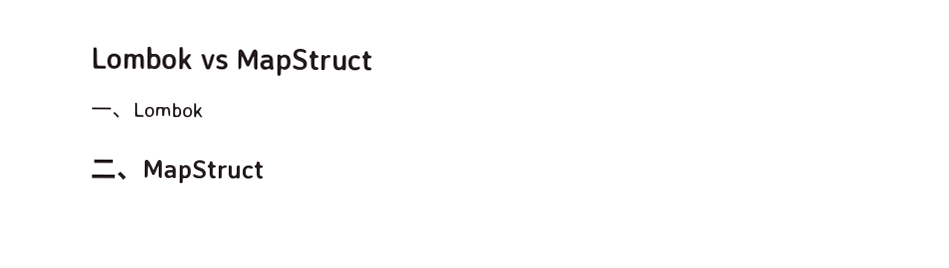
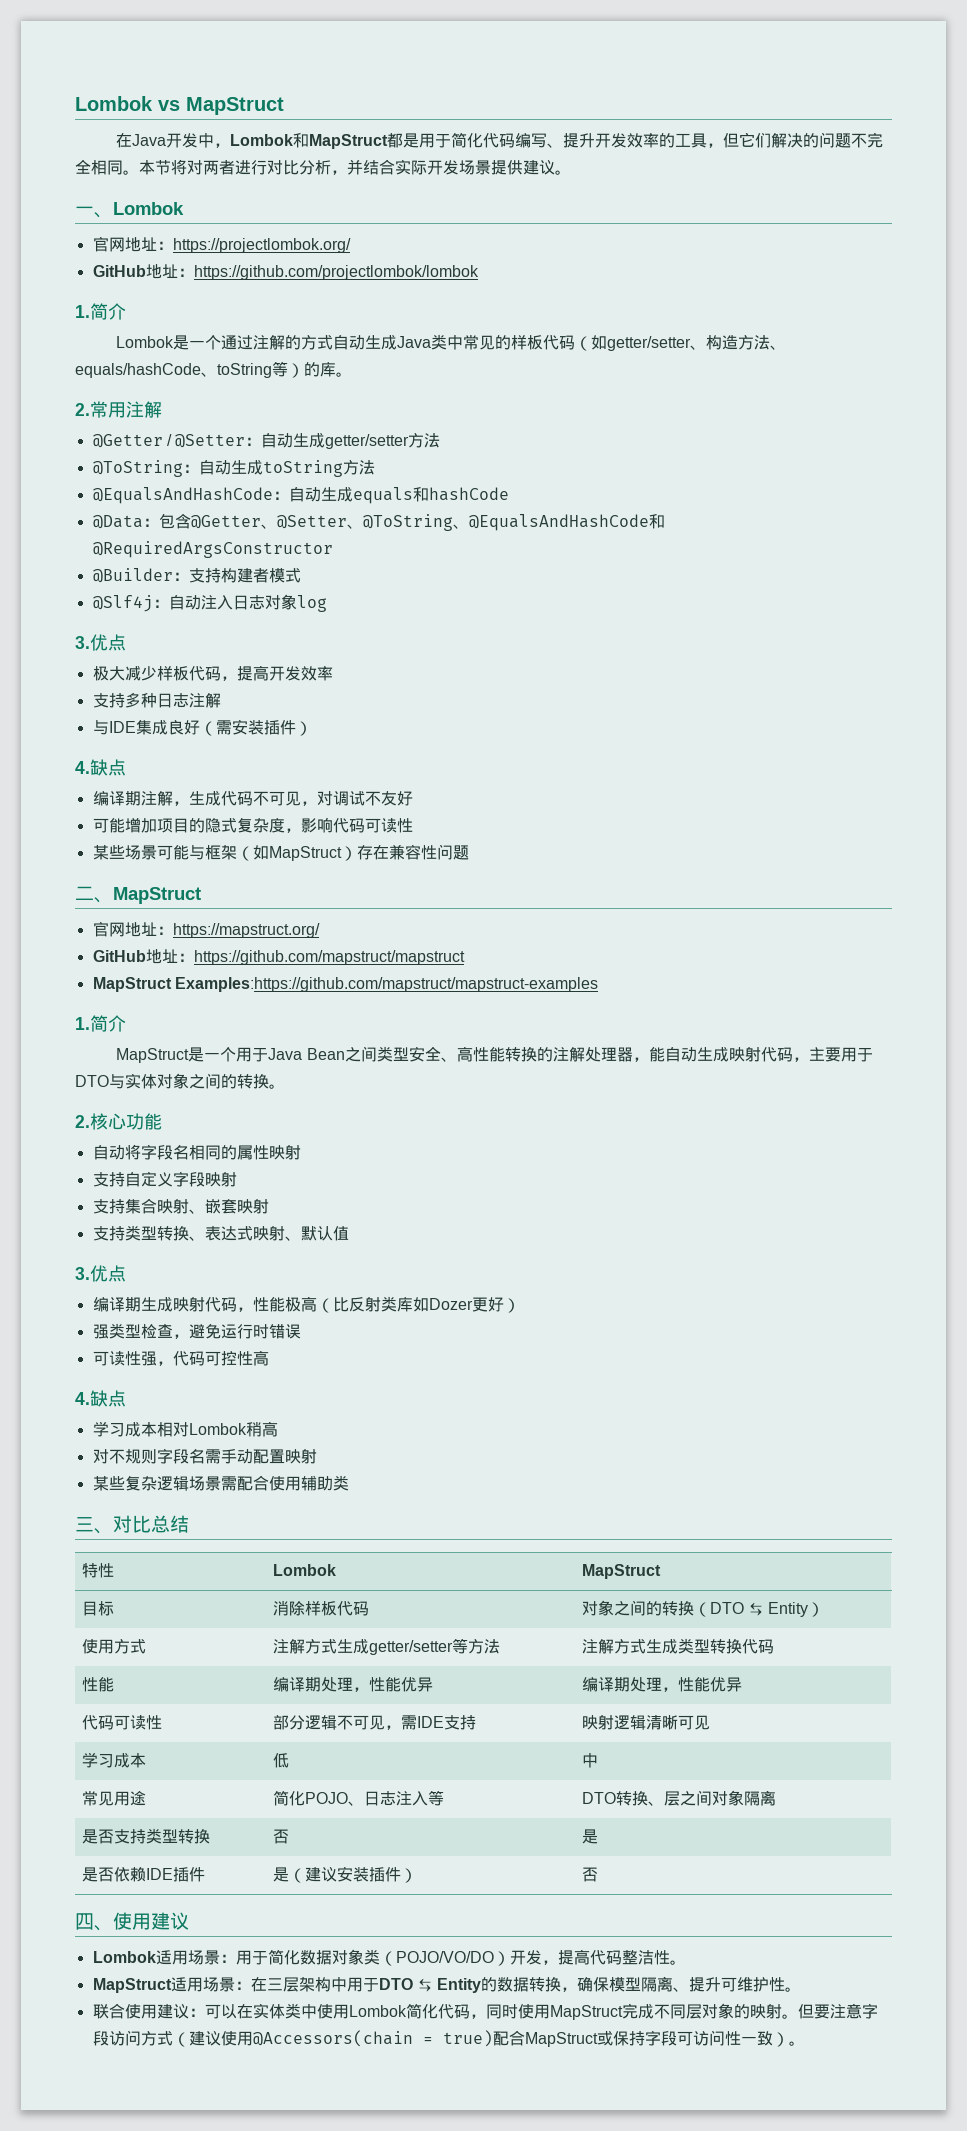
+ 在Java开发中，Lombok和MapStruct都是用于简化代码编写、提升开发效率的工具，但它们解决的问题不完全相同。本节将对两者进行对比分析，并结合实际开发场景提供建议。
  一、Lombok
+ 官网地址：https://projectlombok.org/
+ GitHub地址：https://github.com/projectlombok/lombok
+ 1.简介
+ Lombok是一个通过注解的方式自动生成Java类中常见的样板代码（如getter/setter、构造方法、equals/hashCode、toString等）的库。
+ 2.常用注解
+ @Getter / @Setter：自动生成getter/setter方法
+ @ToString：自动生成toString方法
+ @EqualsAndHashCode：自动生成equals和hashCode
+ @Data：包含@Getter、@Setter、@ToString、@EqualsAndHashCode和@RequiredArgsConstructor
+ @Builder：支持构建者模式
+ @Slf4j：自动注入日志对象log
+ 3.优点
+ 极大减少样板代码，提高开发效率
+ 支持多种日志注解
+ 与IDE集成良好（需安装插件）
+ 4.缺点
+ 编译期注解，生成代码不可见，对调试不友好
+ 可能增加项目的隐式复杂度，影响代码可读性
+ 某些场景可能与框架（如MapStruct）存在兼容性问题
  二、MapStruct
+ 官网地址：https://mapstruct.org/
+ GitHub地址：https://github.com/mapstruct/mapstruct
+ MapStruct Examples:https://github.com/mapstruct/mapstruct-examples
+ 1.简介
+ MapStruct是一个用于Java Bean之间类型安全、高性能转换的注解处理器，能自动生成映射代码，主要用于DTO与实体对象之间的转换。
+ 2.核心功能
+ 自动将字段名相同的属性映射
+ 支持自定义字段映射
+ 支持集合映射、嵌套映射
+ 支持类型转换、表达式映射、默认值
+ 3.优点
+ 编译期生成映射代码，性能极高（比反射类库如Dozer更好）
+ 强类型检查，避免运行时错误
+ 可读性强，代码可控性高
+ 4.缺点
+ 学习成本相对Lombok稍高
+ 对不规则字段名需手动配置映射
+ 某些复杂逻辑场景需配合使用辅助类
+ 三、对比总结
+ 特性 | Lombok | MapStruct
+ 目标 | 消除样板代码 | 对象之间的转换（DTO ⇄ Entity）
+ 使用方式 | 注解方式生成getter/setter等方法 | 注解方式生成类型转换代码
+ 性能 | 编译期处理，性能优异 | 编译期处理，性能优异
+ 代码可读性 | 部分逻辑不可见，需IDE支持 | 映射逻辑清晰可见
+ 学习成本 | 低 | 中
+ 常见用途 | 简化POJO、日志注入等 | DTO转换、层之间对象隔离
+ 是否支持类型转换 | 否 | 是
+ 是否依赖IDE插件 | 是（建议安装插件） | 否
+ 四、使用建议
+ Lombok适用场景：用于简化数据对象类（POJO/VO/DO）开发，提高代码整洁性。
+ MapStruct适用场景：在三层架构中用于DTO ⇄ Entity的数据转换，确保模型隔离、提升可维护性。
+ 联合使用建议：可以在实体类中使用Lombok简化代码，同时使用MapStruct完成不同层对象的映射。但要注意字段访问方式（建议使用@Accessors(chain = true)配合MapStruct或保持字段可访问性一致）。

